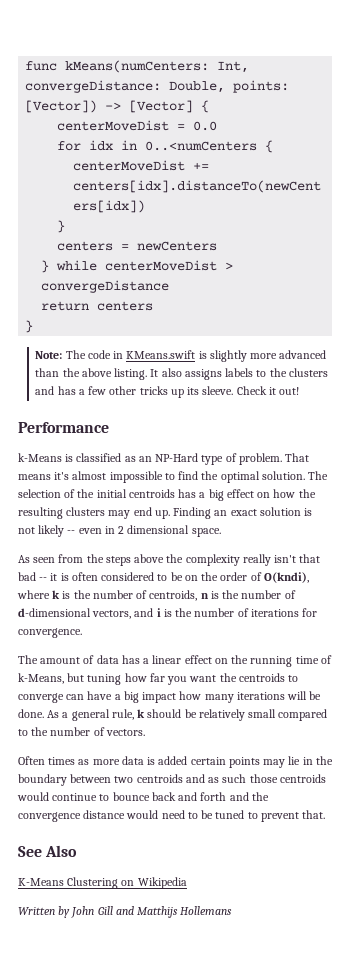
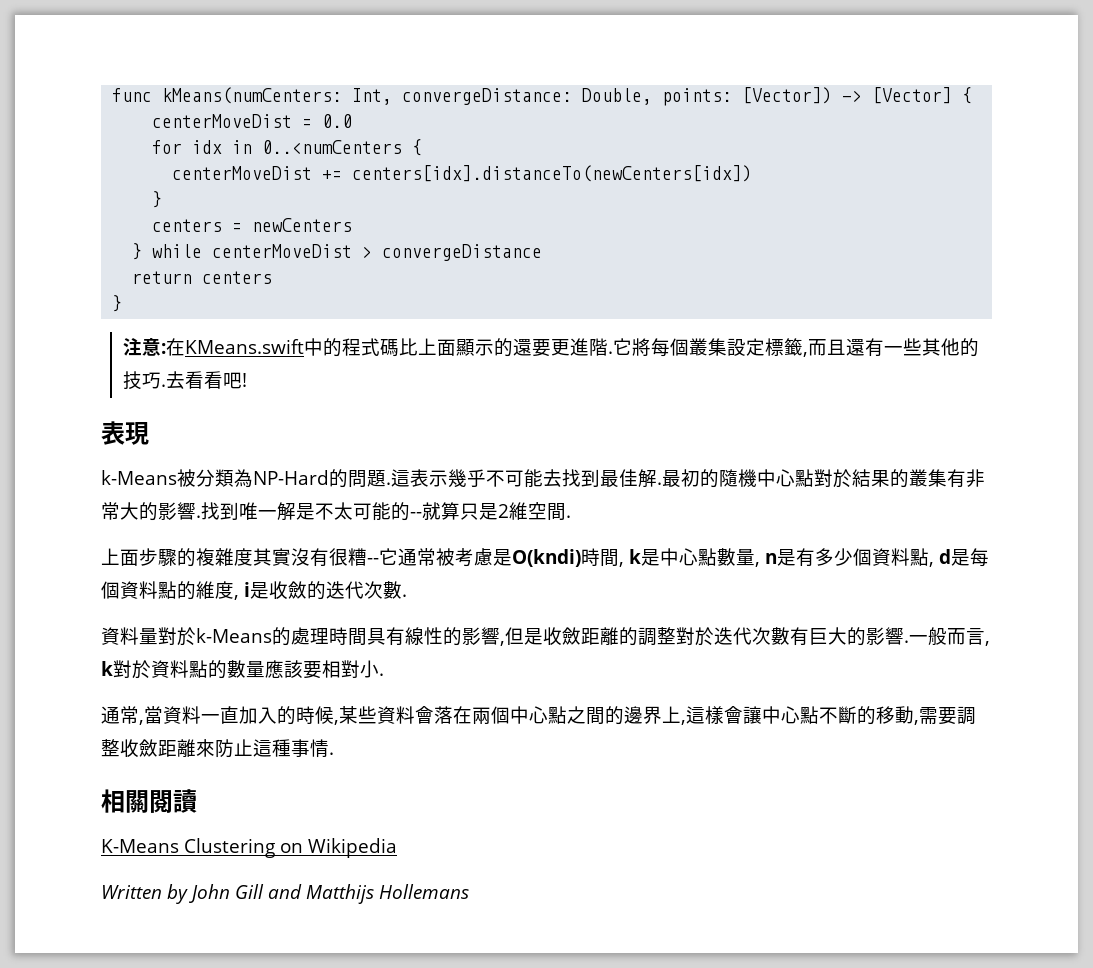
- Note: The code in KMeans.swift is slightly more advanced than the above listing. It also assigns labels to the clusters and has a few other tricks up its sleeve. Check it out!
- Performance
- k-Means is classified as an NP-Hard type of problem. That means it's almost impossible to find the optimal solution. The selection of the initial centroids has a big effect on how the resulting clusters may end up. Finding an exact solution is not likely -- even in 2 dimensional space.
- As seen from the steps above the complexity really isn't that bad -- it is often considered to be on the order of O(kndi), where k is the number of centroids, n is the number of d-dimensional vectors, and i is the number of iterations for convergence.
- The amount of data has a linear effect on the running time of k-Means, but tuning how far you want the centroids to converge can have a big impact how many iterations will be done. As a general rule, k should be relatively small compared to the number of vectors.
- Often times as more data is added certain points may lie in the boundary between two centroids and as such those centroids would continue to bounce back and forth and the convergence distance would need to be tuned to prevent that.
- See Also
+ 注意:在KMeans.swift中的程式碼比上面顯示的還要更進階.它將每個叢集設定標籤,而且還有一些其他的技巧.去看看吧!
+ 表現
+ k-Means被分類為NP-Hard的問題.這表示幾乎不可能去找到最佳解.最初的隨機中心點對於結果的叢集有非常大的影響.找到唯一解是不太可能的--就算只是2維空間.
+ 上面步驟的複雜度其實沒有很糟--它通常被考慮是O(kndi)時間, k是中心點數量, n是有多少個資料點, d是每個資料點的維度, i是收斂的迭代次數.
+ 資料量對於k-Means的處理時間具有線性的影響,但是收斂距離的調整對於迭代次數有巨大的影響.一般而言, k對於資料點的數量應該要相對小.
+ 通常,當資料一直加入的時候,某些資料會落在兩個中心點之間的邊界上,這樣會讓中心點不斷的移動,需要調整收斂距離來防止這種事情.
+ 相關閱讀

